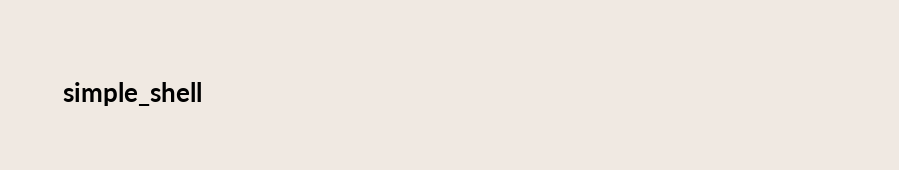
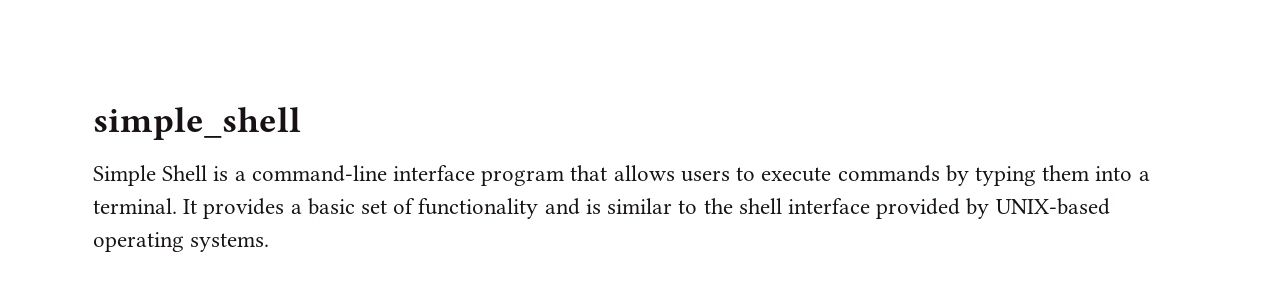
+ Simple Shell is a command-line interface program that allows users to execute commands by typing them into a terminal. It provides a basic set of functionality and is similar to the shell interface provided by UNIX-based operating systems.

